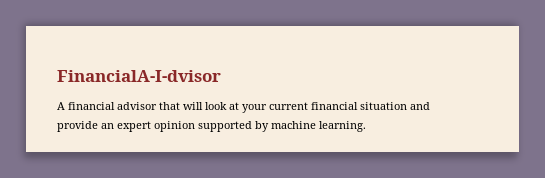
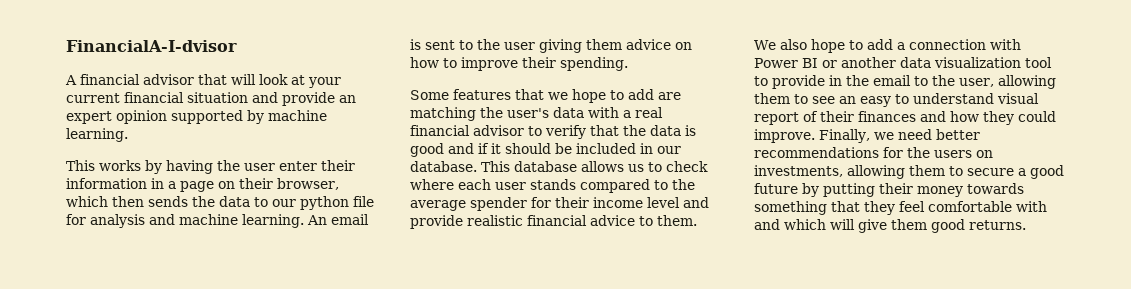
+ This works by having the user enter their information in a page on their browser, which then sends the data to our python file for analysis and machine learning. An email is sent to the user giving them advice on how to improve their spending.
+ Some features that we hope to add are matching the user's data with a real financial advisor to verify that the data is good and if it should be included in our database. This database allows us to check where each user stands compared to the average spender for their income level and provide realistic financial advice to them. We also hope to add a connection with Power BI or another data visualization tool to provide in the email to the user, allowing them to see an easy to understand visual report of their finances and how they could improve. Finally, we need better recommendations for the users on investments, allowing them to secure a good future by putting their money towards something that they feel comfortable with and which will give them good returns.

